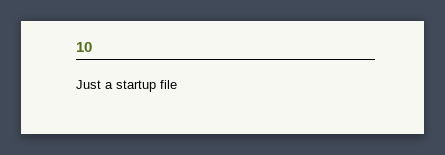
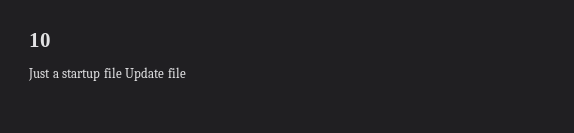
- Just a startup file
+ Just a startup file Update file

